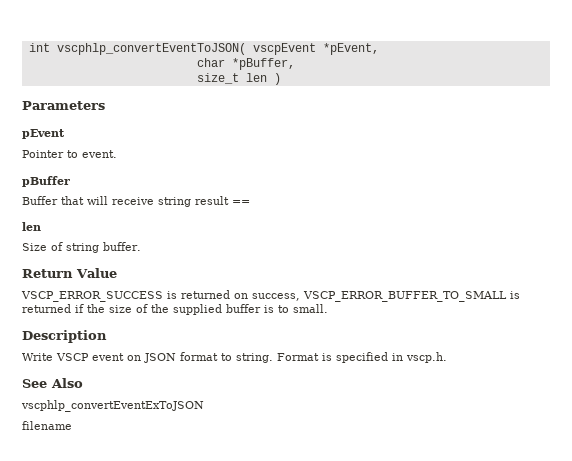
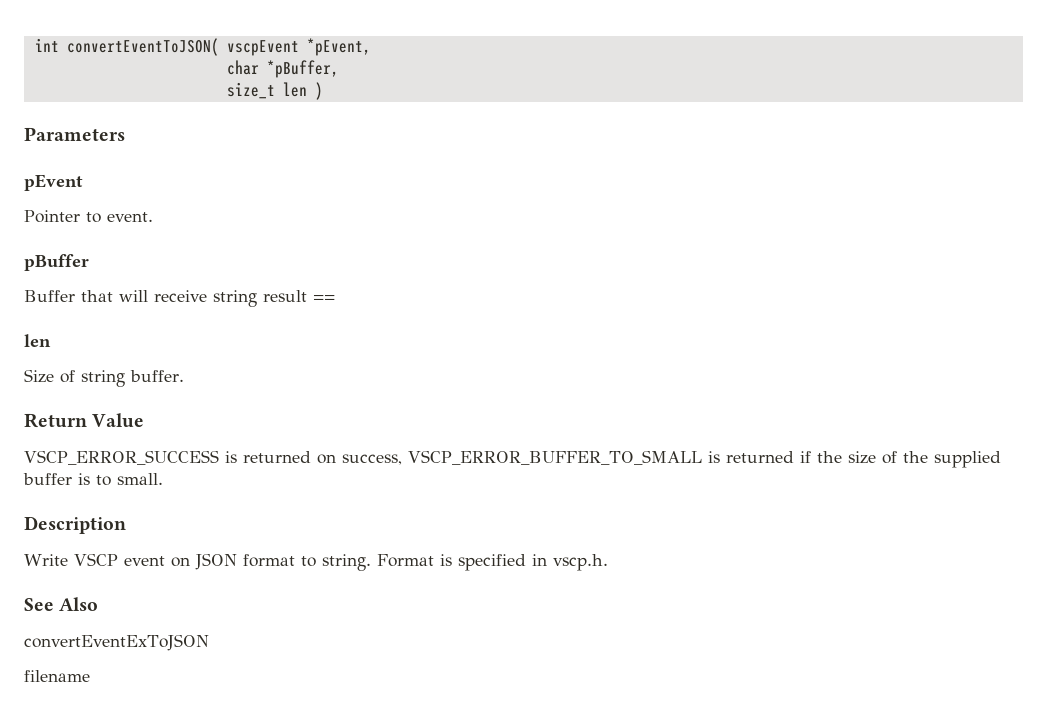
- int vscphlp_convertEventToJSON( vscpEvent *pEvent,
+ int convertEventToJSON( vscpEvent *pEvent,
- vscphlp_convertEventExToJSON
+ convertEventExToJSON

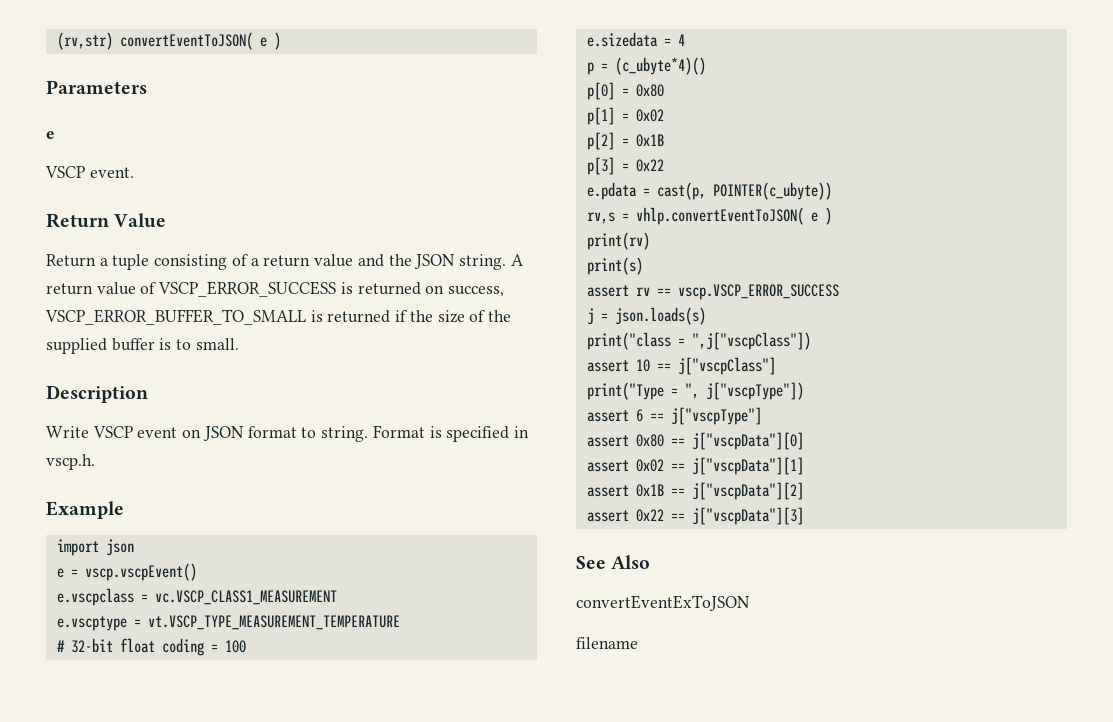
- int convertEventToJSON( vscpEvent *pEvent,
- char *pBuffer,
- size_t len )
+ (rv,str) convertEventToJSON( e )
  Parameters
- pEvent
- Pointer to event.
- pBuffer
- Buffer that will receive string result ==
- len
- Size of string buffer.
+ e
+ VSCP event.
  Return Value
- VSCP_ERROR_SUCCESS is returned on success, VSCP_ERROR_BUFFER_TO_SMALL is returned if the size of the supplied buffer is to small.
+ Return a tuple consisting of a return value and the JSON string. A return value of VSCP_ERROR_SUCCESS is returned on success, VSCP_ERROR_BUFFER_TO_SMALL is returned if the size of the supplied buffer is to small.
+ Example
+ import json
+ e = vscp.vscpEvent()
+ e.vscpclass = vc.VSCP_CLASS1_MEASUREMENT
+ e.vscptype = vt.VSCP_TYPE_MEASUREMENT_TEMPERATURE
+ # 32-bit float coding = 100
+ e.sizedata = 4
+ p = (c_ubyte*4)()
+ p[0] = 0x80
+ p[1] = 0x02
+ p[2] = 0x1B
+ p[3] = 0x22
+ e.pdata = cast(p, POINTER(c_ubyte))
+ rv,s = vhlp.convertEventToJSON( e )
+ print(rv)
+ print(s)
+ assert rv == vscp.VSCP_ERROR_SUCCESS
+ j = json.loads(s)
+ print("class = ",j["vscpClass"])
+ assert 10 == j["vscpClass"]
+ print("Type = ", j["vscpType"])
+ assert 6 == j["vscpType"]
+ assert 0x80 == j["vscpData"][0]
+ assert 0x02 == j["vscpData"][1]
+ assert 0x1B == j["vscpData"][2]
+ assert 0x22 == j["vscpData"][3]

